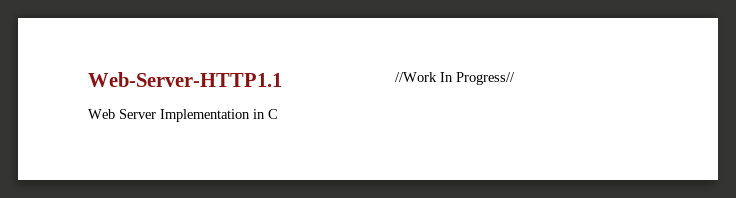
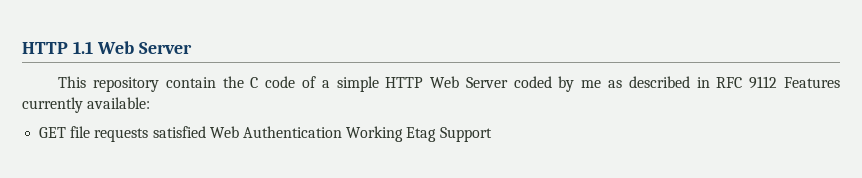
- Web-Server-HTTP1.1
- Web Server Implementation in C
- //Work In Progress//
+ HTTP 1.1 Web Server
+ This repository contain the C code of a simple HTTP Web Server coded by me as described in RFC 9112 Features currently available:
+ GET file requests satisfied Web Authentication Working Etag Support

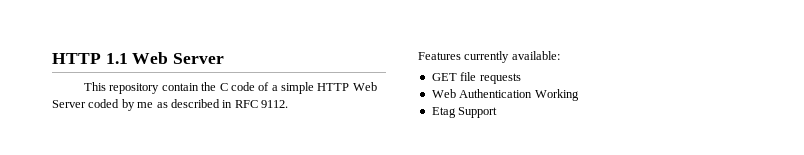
- This repository contain the C code of a simple HTTP Web Server coded by me as described in RFC 9112 Features currently available:
+ This repository contain the C code of a simple HTTP Web Server coded by me as described in RFC 9112.
+ Features currently available:
- GET file requests satisfied Web Authentication Working Etag Support
+ GET file requests
+ Web Authentication Working
+ Etag Support

